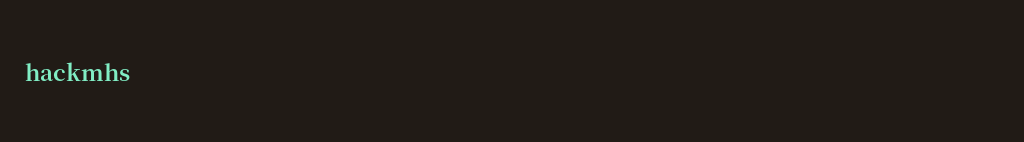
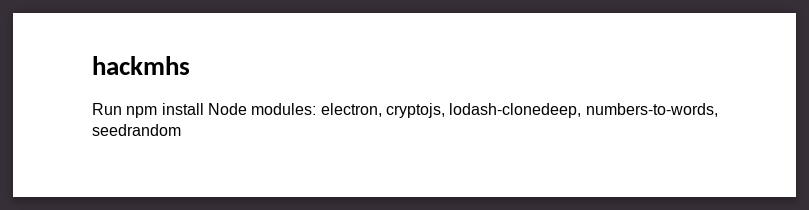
+ Run npm install Node modules: electron, cryptojs, lodash-clonedeep, numbers-to-words, seedrandom

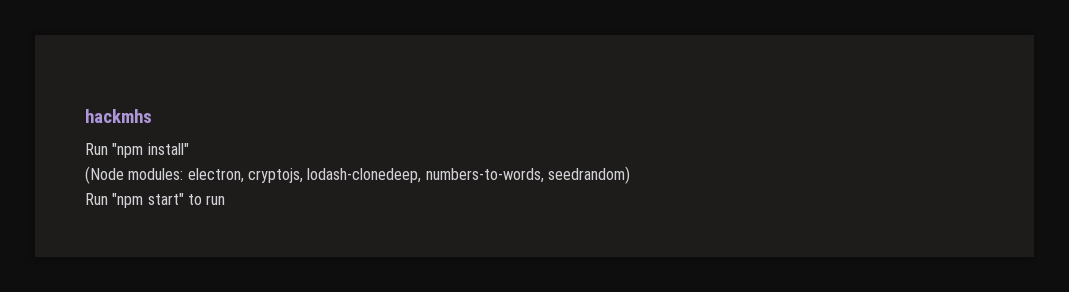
- Run npm install Node modules: electron, cryptojs, lodash-clonedeep, numbers-to-words, seedrandom
+ Run "npm install"
+ (Node modules: electron, cryptojs, lodash-clonedeep, numbers-to-words, seedrandom)
+ Run "npm start" to run

